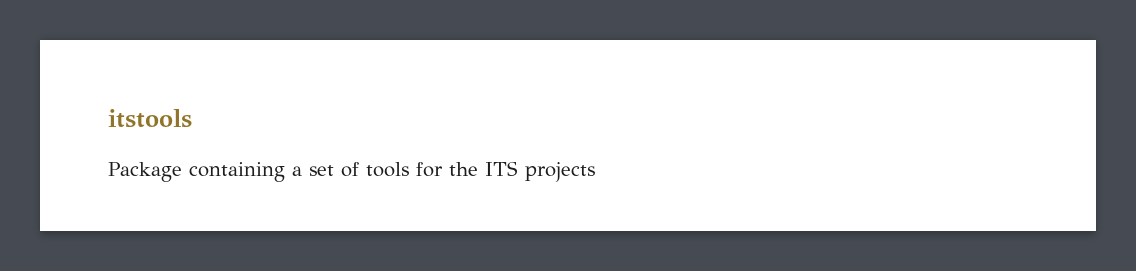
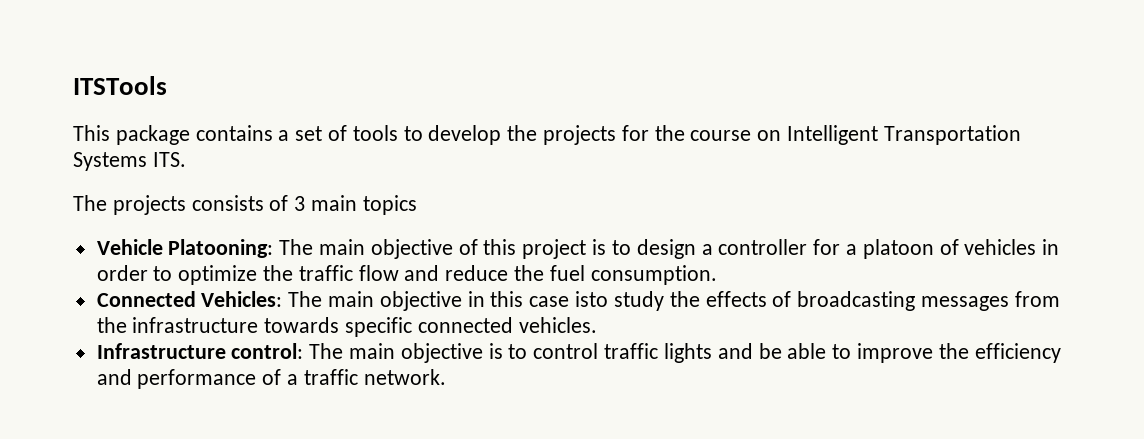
- itstools
- Package containing a set of tools for the ITS projects
+ ITSTools
+ This package contains a set of tools to develop the projects for the course on Intelligent Transportation Systems ITS.
+ The projects consists of 3 main topics
+ Vehicle Platooning: The main objective of this project is to design a controller for a platoon of vehicles in order to optimize the traffic flow and reduce the fuel consumption.
+ Connected Vehicles: The main objective in this case isto study the effects of broadcasting messages from the infrastructure towards specific connected vehicles.
+ Infrastructure control: The main objective is to control traffic lights and be able to improve the efficiency and performance of a traffic network.

